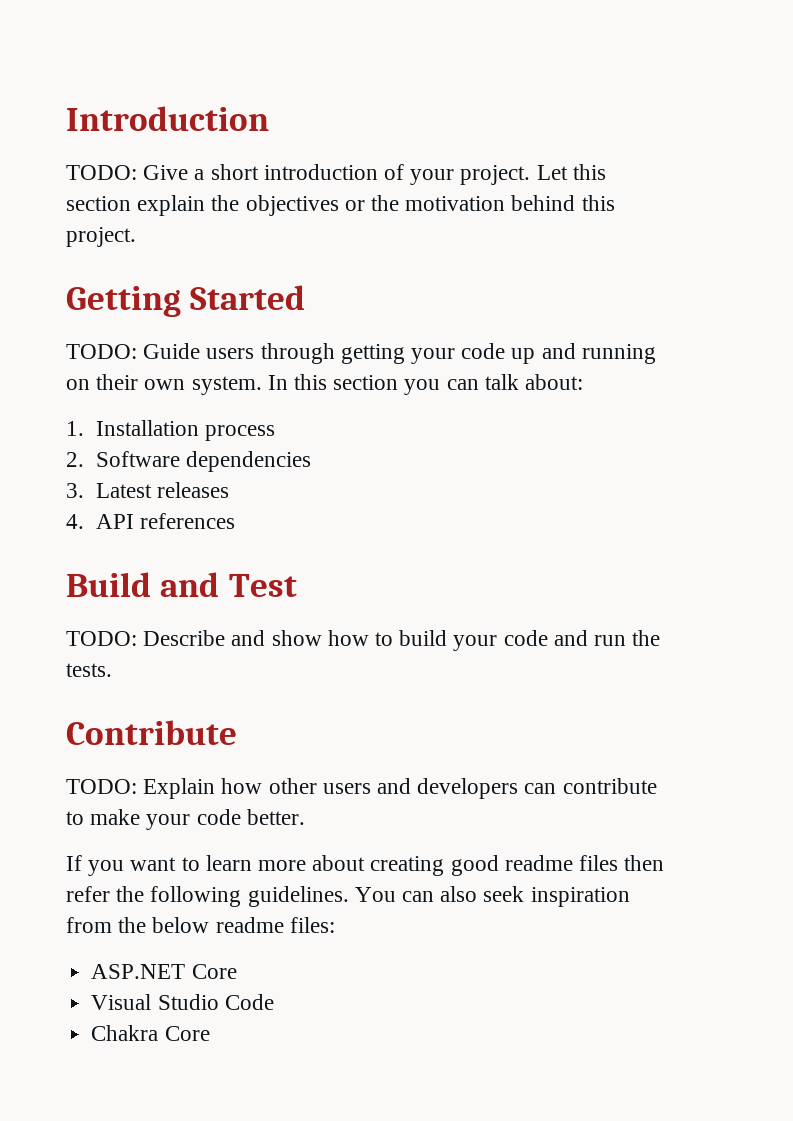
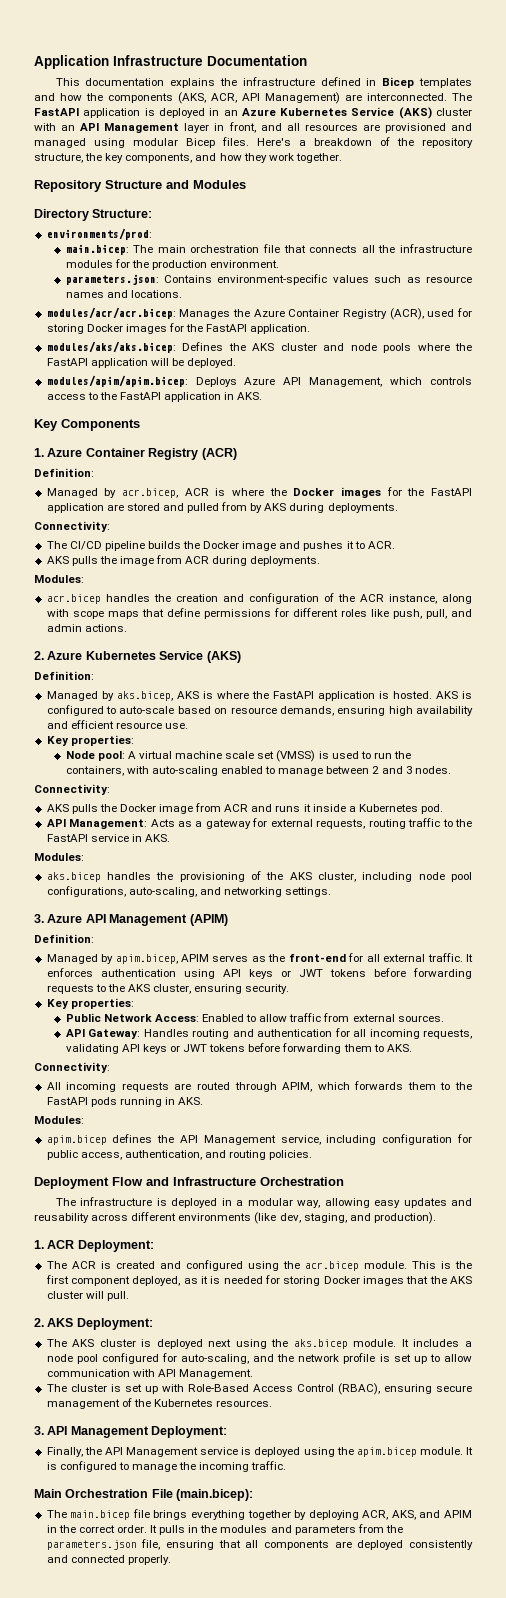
- Introduction
- TODO: Give a short introduction of your project. Let this section explain the objectives or the motivation behind this project.
- Getting Started
- TODO: Guide users through getting your code up and running on their own system. In this section you can talk about:
- 1. Installation process
- 2. Software dependencies
- 3. Latest releases
- 4. API references
- Build and Test
- TODO: Describe and show how to build your code and run the tests.
- Contribute
- TODO: Explain how other users and developers can contribute to make your code better.
- If you want to learn more about creating good readme files then refer the following guidelines. You can also seek inspiration from the below readme files:
- ASP.NET Core
- Visual Studio Code
- Chakra Core
+ Application Infrastructure Documentation
+ This documentation explains the infrastructure defined in Bicep templates and how the components (AKS, ACR, API Management) are interconnected. The FastAPI application is deployed in an Azure Kubernetes Service (AKS) cluster with an API Management layer in front, and all resources are provisioned and managed using modular Bicep files. Here's a breakdown of the repository structure, the key components, and how they work together.
+ Repository Structure and Modules
+ Directory Structure:
+ environments/prod:
+ main.bicep: The main orchestration file that connects all the infrastructure modules for the production environment.
+ parameters.json: Contains environment-specific values such as resource names and locations.
+ modules/acr/acr.bicep: Manages the Azure Container Registry (ACR), used for storing Docker images for the FastAPI application.
+ modules/aks/aks.bicep: Defines the AKS cluster and node pools where the FastAPI application will be deployed.
+ modules/apim/apim.bicep: Deploys Azure API Management, which controls access to the FastAPI application in AKS.
+ Key Components
+ 1. Azure Container Registry (ACR)
+ Definition:
+ Managed by acr.bicep, ACR is where the Docker images for the FastAPI application are stored and pulled from by AKS during deployments.
+ Connectivity:
+ The CI/CD pipeline builds the Docker image and pushes it to ACR.
+ AKS pulls the image from ACR during deployments.
+ Modules:
+ acr.bicep handles the creation and configuration of the ACR instance, along with scope maps that define permissions for different roles like push, pull, and admin actions.
+ 2. Azure Kubernetes Service (AKS)
+ Definition:
+ Managed by aks.bicep, AKS is where the FastAPI application is hosted. AKS is configured to auto-scale based on resource demands, ensuring high availability and efficient resource use.
+ Key properties:
+ Node pool: A virtual machine scale set (VMSS) is used to run the containers, with auto-scaling enabled to manage between 2 and 3 nodes.
+ Connectivity:
+ AKS pulls the Docker image from ACR and runs it inside a Kubernetes pod.
+ API Management: Acts as a gateway for external requests, routing traffic to the FastAPI service in AKS.
+ Modules:
+ aks.bicep handles the provisioning of the AKS cluster, including node pool configurations, auto-scaling, and networking settings.
+ 3. Azure API Management (APIM)
+ Definition:
+ Managed by apim.bicep, APIM serves as the front-end for all external traffic. It enforces authentication using API keys or JWT tokens before forwarding requests to the AKS cluster, ensuring security.
+ Key properties:
+ Public Network Access: Enabled to allow traffic from external sources.
+ API Gateway: Handles routing and authentication for all incoming requests, validating API keys or JWT tokens before forwarding them to AKS.
+ Connectivity:
+ All incoming requests are routed through APIM, which forwards them to the FastAPI pods running in AKS.
+ Modules:
+ apim.bicep defines the API Management service, including configuration for public access, authentication, and routing policies.
+ Deployment Flow and Infrastructure Orchestration
+ The infrastructure is deployed in a modular way, allowing easy updates and reusability across different environments (like dev, staging, and production).
+ 1. ACR Deployment:
+ The ACR is created and configured using the acr.bicep module. This is the first component deployed, as it is needed for storing Docker images that the AKS cluster will pull.
+ 2. AKS Deployment:
+ The AKS cluster is deployed next using the aks.bicep module. It includes a node pool configured for auto-scaling, and the network profile is set up to allow communication with API Management.
+ The cluster is set up with Role-Based Access Control (RBAC), ensuring secure management of the Kubernetes resources.
+ 3. API Management Deployment:
+ Finally, the API Management service is deployed using the apim.bicep module. It is configured to manage the incoming traffic.
+ Main Orchestration File (main.bicep):
+ The main.bicep file brings everything together by deploying ACR, AKS, and APIM in the correct order. It pulls in the modules and parameters from the parameters.json file, ensuring that all components are deployed consistently and connected properly.

